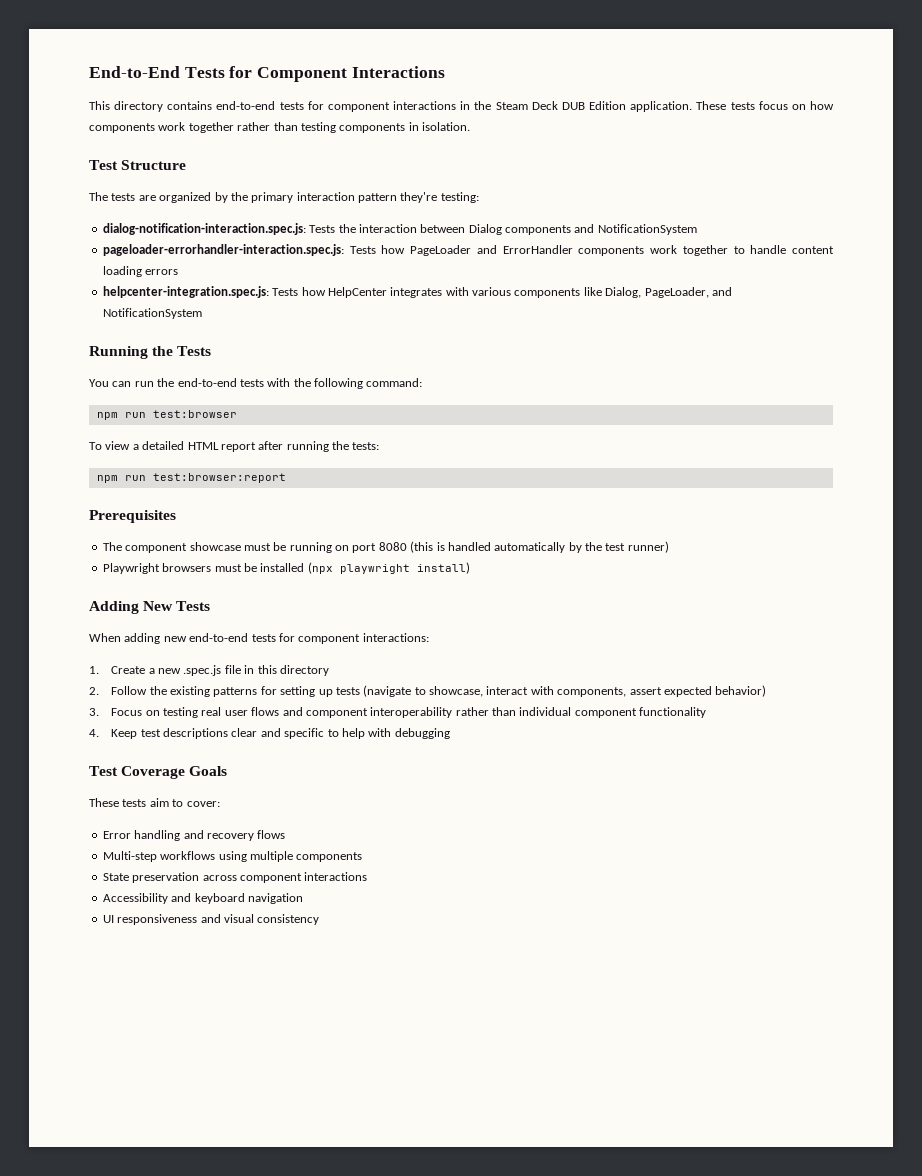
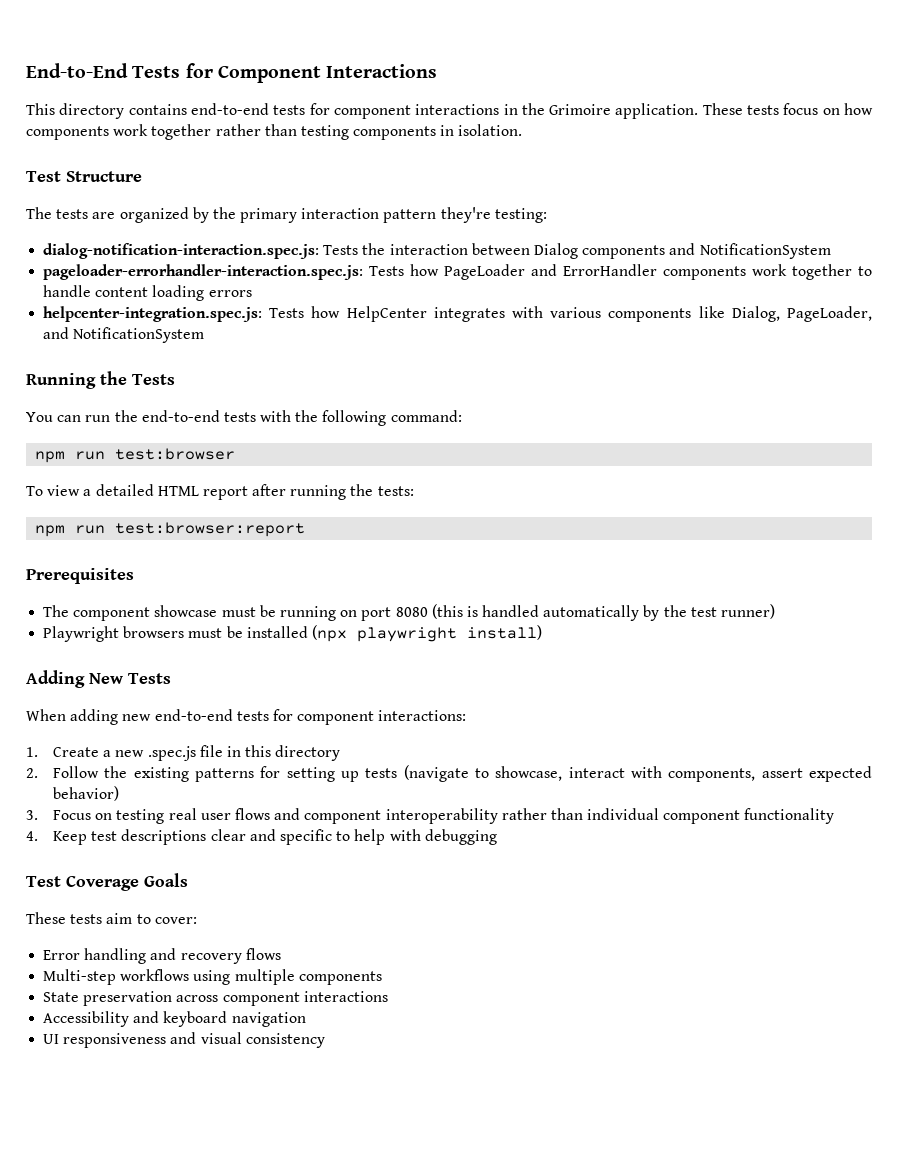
- This directory contains end-to-end tests for component interactions in the Steam Deck DUB Edition application.
+ This directory contains end-to-end tests for component interactions in the Grimoire application.

